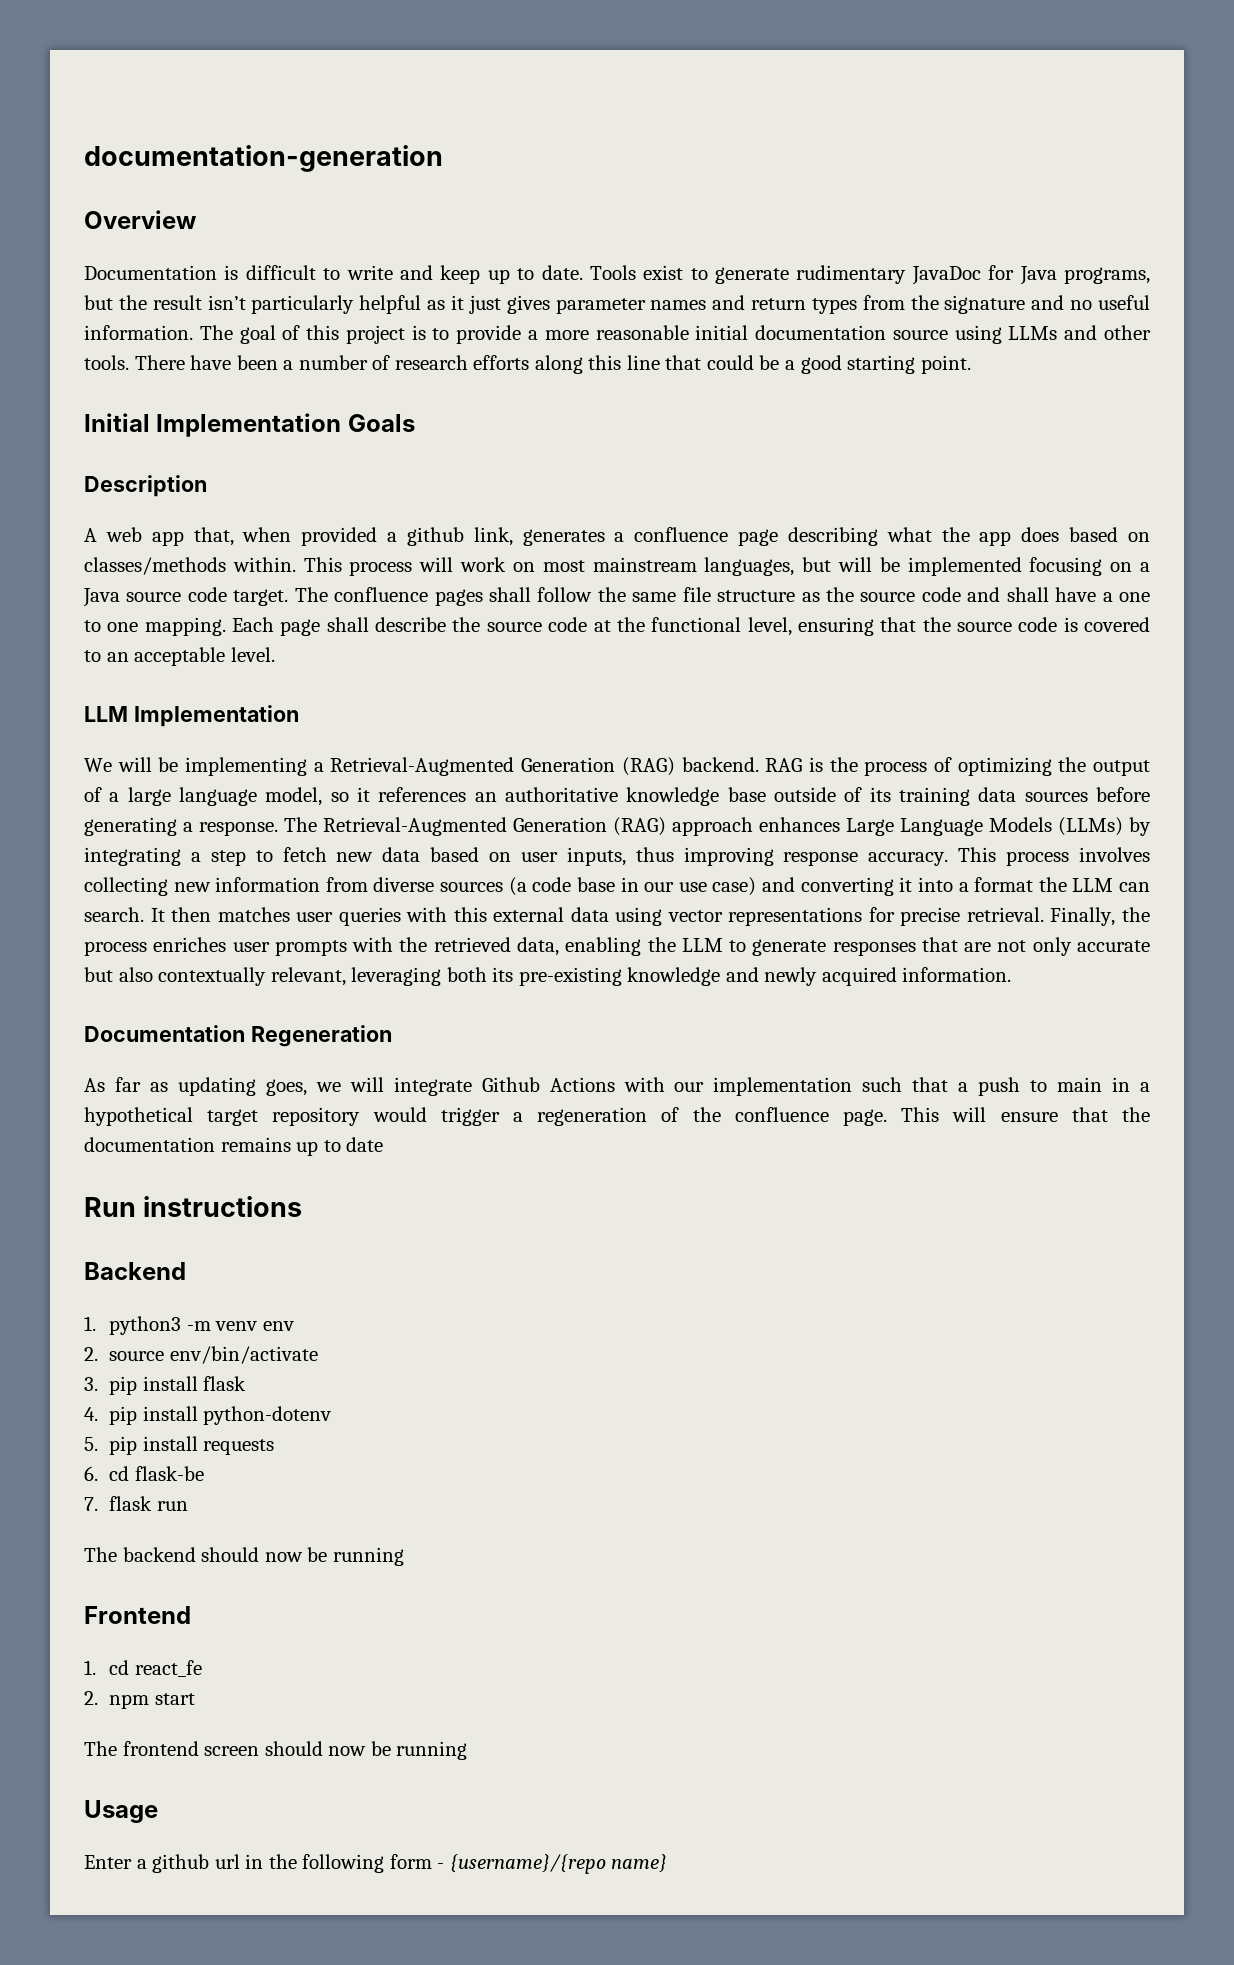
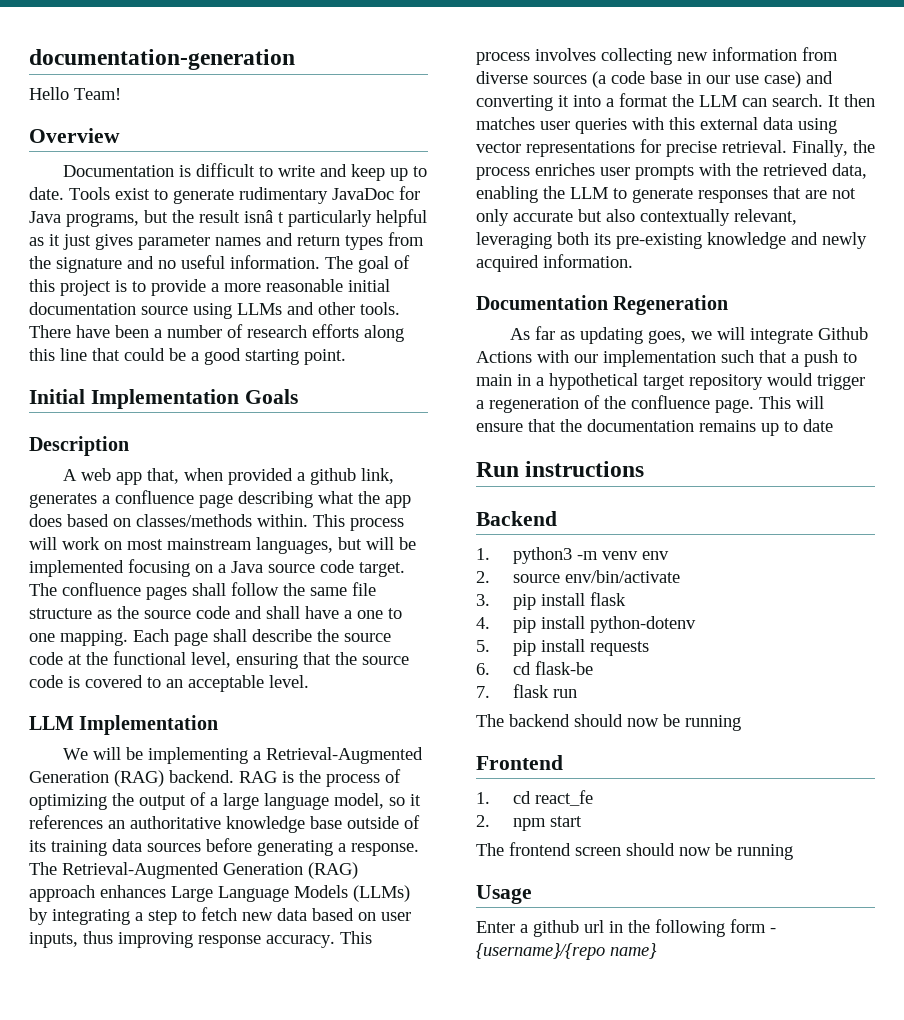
+ Hello Team!
- Tools exist to generate rudimentary JavaDoc for Java programs, but the result isn’t particularly helpful as it just gives parameter names and return types from the signature and no useful information.
+ Tools exist to generate rudimentary JavaDoc for Java programs, but the result isnâ t particularly helpful as it just gives parameter names and return types from the signature and no useful information.

